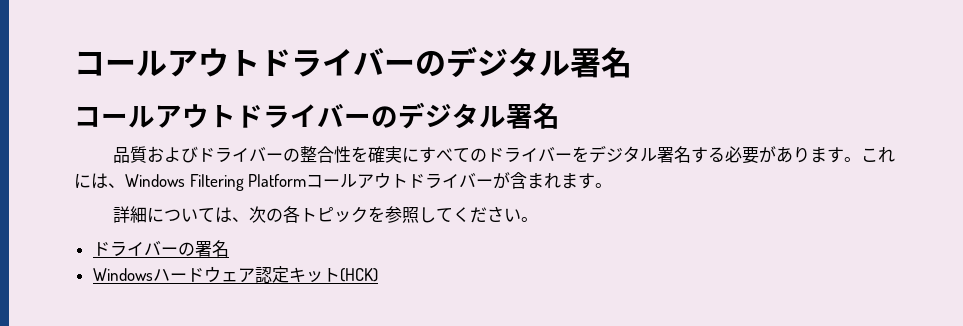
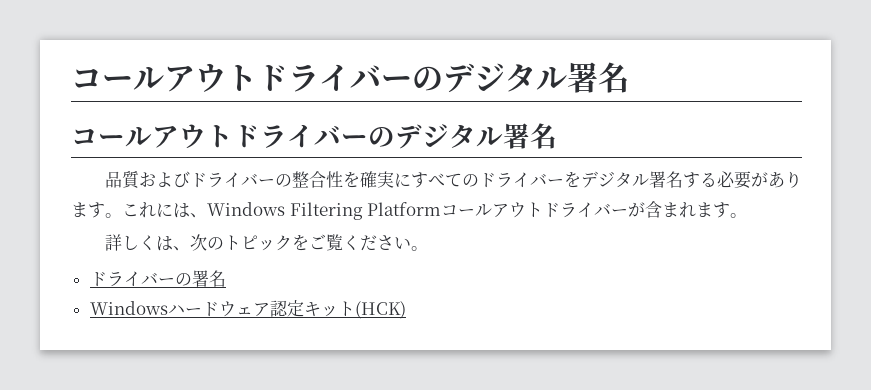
- 詳細については、次の各トピックを参照してください。
+ 詳しくは、次のトピックをご覧ください。

